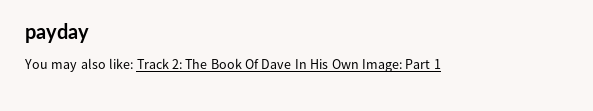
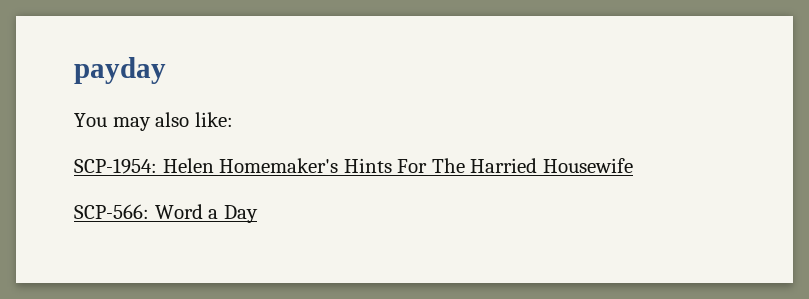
- You may also like: Track 2: The Book Of Dave In His Own Image: Part 1
+ You may also like:
+ SCP-1954: Helen Homemaker's Hints For The Harried Housewife
+ SCP-566: Word a Day

